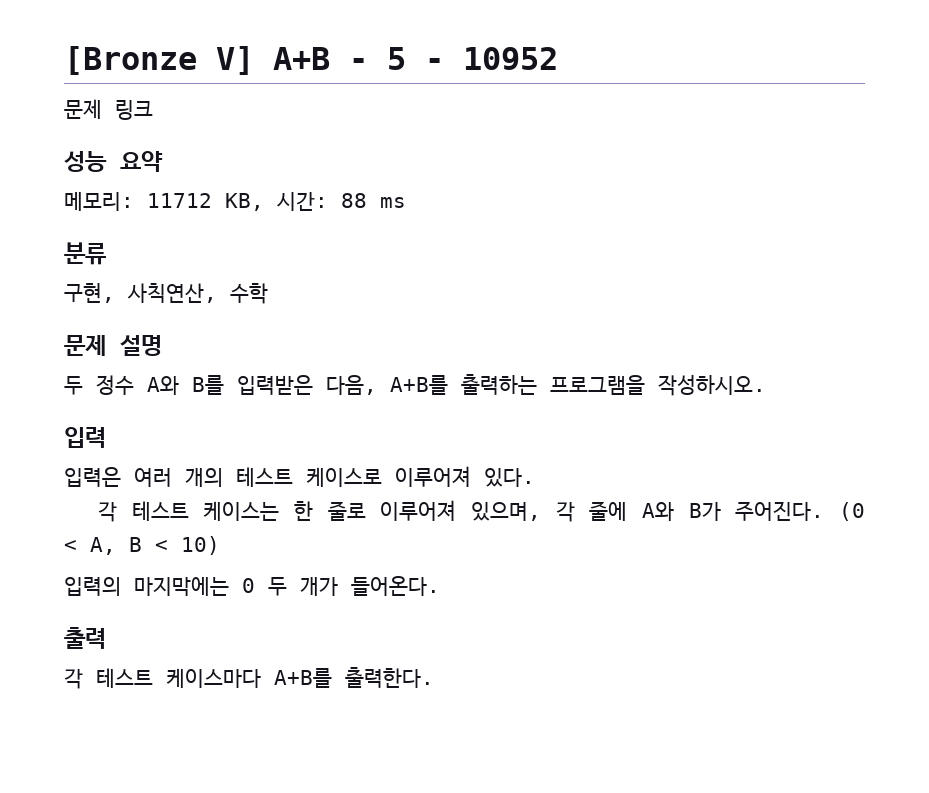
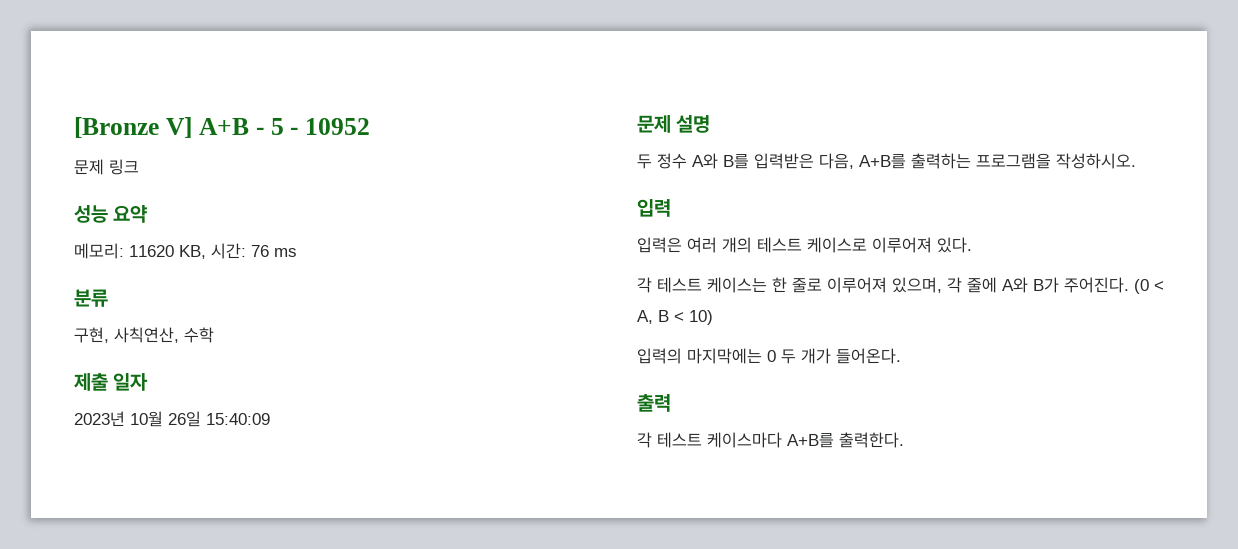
- 메모리: 11712 KB, 시간: 88 ms
+ 메모리: 11620 KB, 시간: 76 ms
+ 제출 일자
+ 2023년 10월 26일 15:40:09

